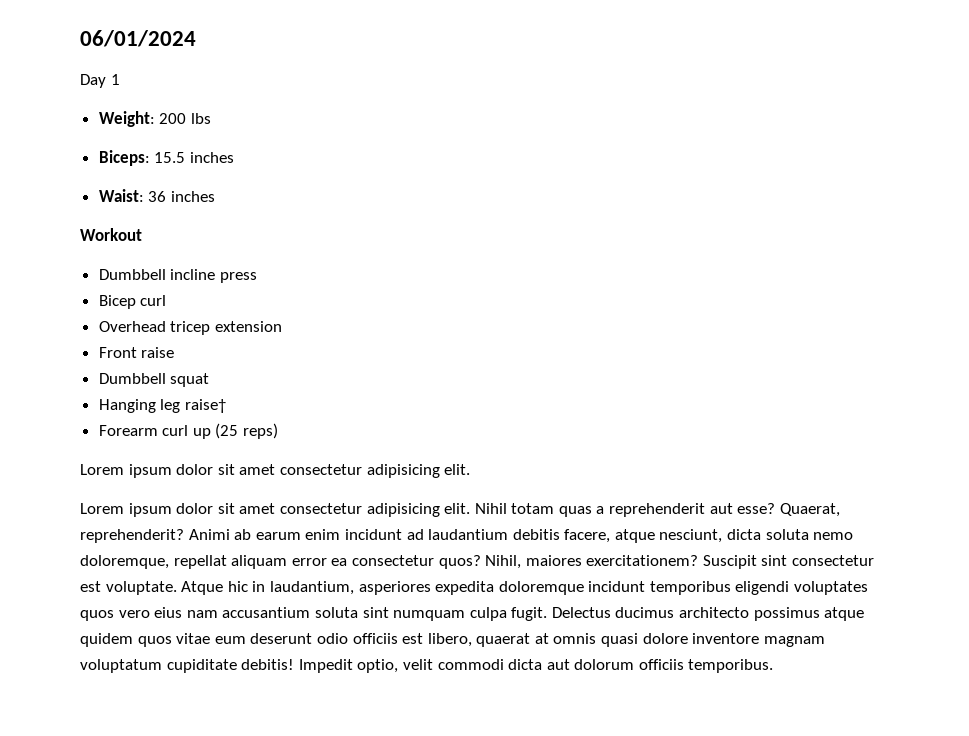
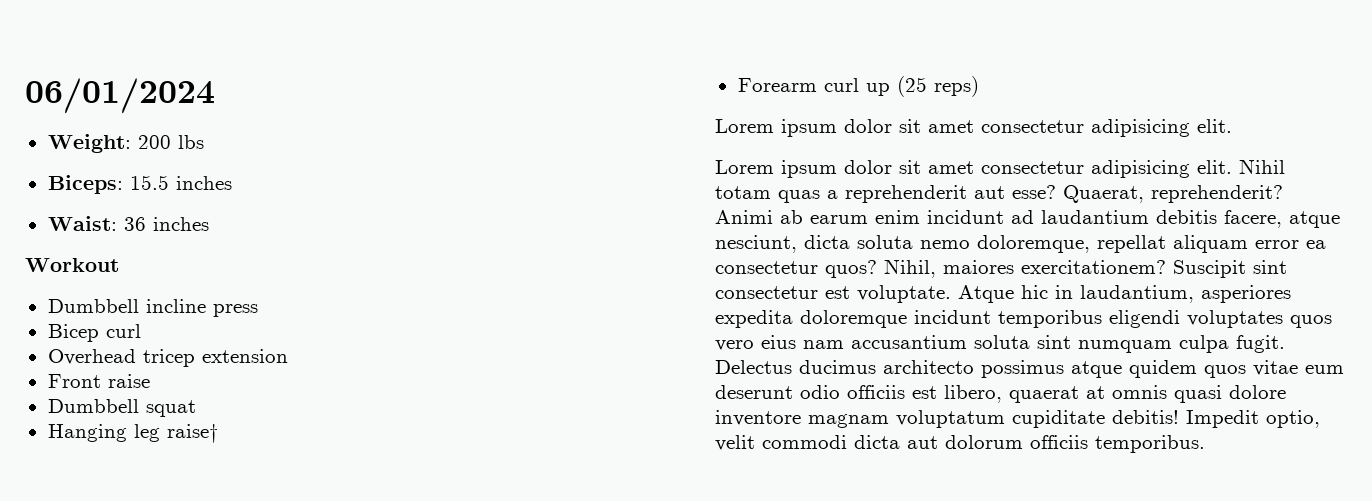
- Day 1

